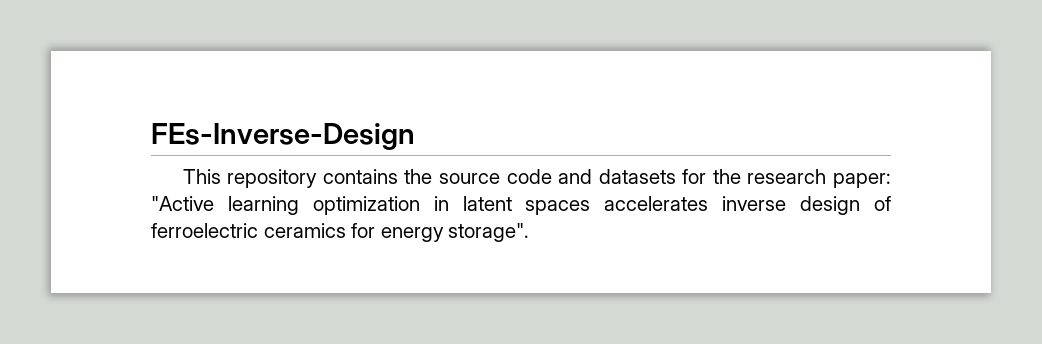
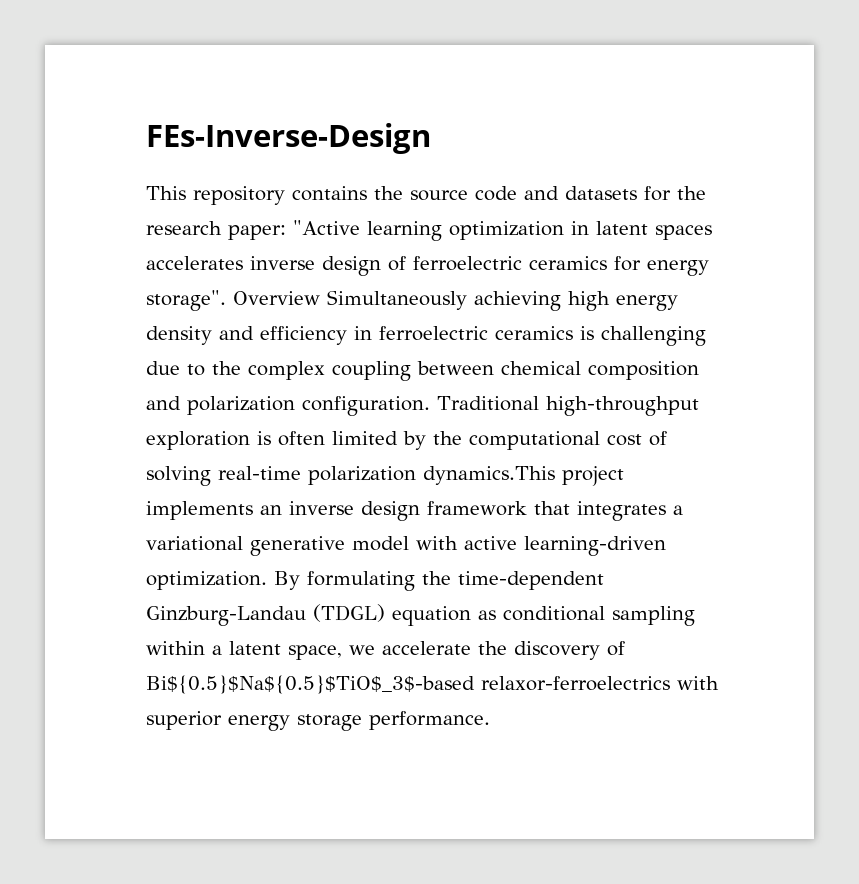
+ Overview Simultaneously achieving high energy density and efficiency in ferroelectric ceramics is challenging due to the complex coupling between chemical composition and polarization configuration. Traditional high-throughput exploration is often limited by the computational cost of solving real-time polarization dynamics.This project implements an inverse design framework that integrates a variational generative model with active learning-driven optimization. By formulating the time-dependent Ginzburg-Landau (TDGL) equation as conditional sampling within a latent space, we accelerate the discovery of Bi${0.5}$Na${0.5}$TiO$_3$-based relaxor-ferroelectrics with superior energy storage performance.

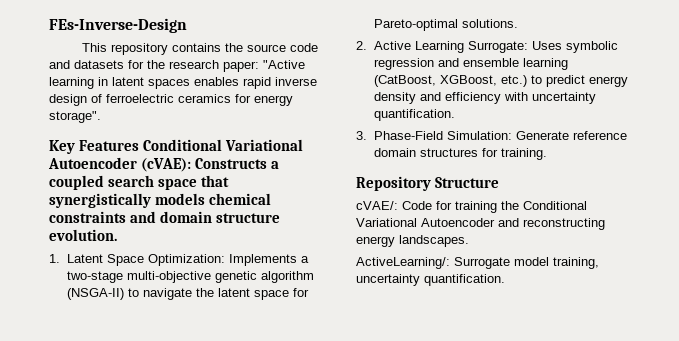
- This repository contains the source code and datasets for the research paper: "Active learning optimization in latent spaces accelerates inverse design of ferroelectric ceramics for energy storage". Overview Simultaneously achieving high energy density and efficiency in ferroelectric ceramics is challenging due to the complex coupling between chemical composition and polarization configuration. Traditional high-throughput exploration is often limited by the computational cost of solving real-time polarization dynamics.This project implements an inverse design framework that integrates a variational generative model with active learning-driven optimization. By formulating the time-dependent Ginzburg-Landau (TDGL) equation as conditional sampling within a latent space, we accelerate the discovery of Bi${0.5}$Na${0.5}$TiO$_3$-based relaxor-ferroelectrics with superior energy storage performance.
+ This repository contains the source code and datasets for the research paper: "Active learning in latent spaces enables rapid inverse design of ferroelectric ceramics for energy storage".
+ Key Features Conditional Variational Autoencoder (cVAE): Constructs a coupled search space that synergistically models chemical constraints and domain structure evolution.
+ 1. Latent Space Optimization: Implements a two-stage multi-objective genetic algorithm (NSGA-II) to navigate the latent space for Pareto-optimal solutions.
+ 2. Active Learning Surrogate: Uses symbolic regression and ensemble learning (CatBoost, XGBoost, etc.) to predict energy density and efficiency with uncertainty quantification.
+ 3. Phase-Field Simulation: Generate reference domain structures for training.
+ Repository Structure
+ cVAE/: Code for training the Conditional Variational Autoencoder and reconstructing energy landscapes.
+ ActiveLearning/: Surrogate model training, uncertainty quantification.

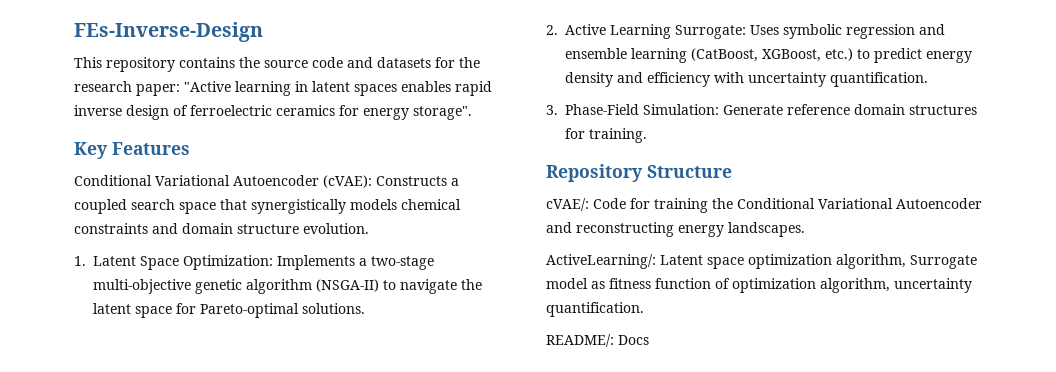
- Key Features Conditional Variational Autoencoder (cVAE): Constructs a coupled search space that synergistically models chemical constraints and domain structure evolution.
+ Key Features
+ Conditional Variational Autoencoder (cVAE): Constructs a coupled search space that synergistically models chemical constraints and domain structure evolution.
- ActiveLearning/: Surrogate model training, uncertainty quantification.
+ ActiveLearning/: Latent space optimization algorithm, Surrogate model as fitness function of optimization algorithm, uncertainty quantification.
+ README/: Docs

